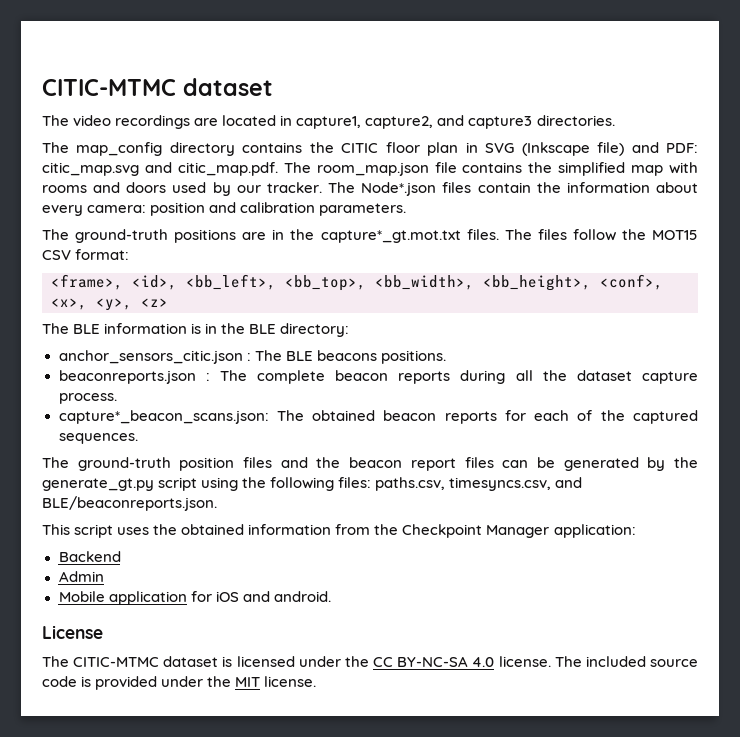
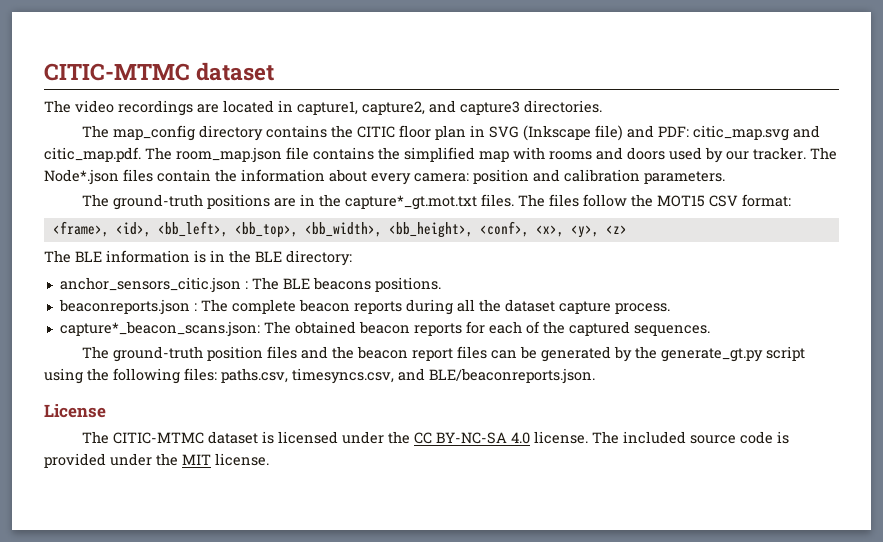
- This script uses the obtained information from the Checkpoint Manager application:
- Backend
- Admin
- Mobile application for iOS and android.

